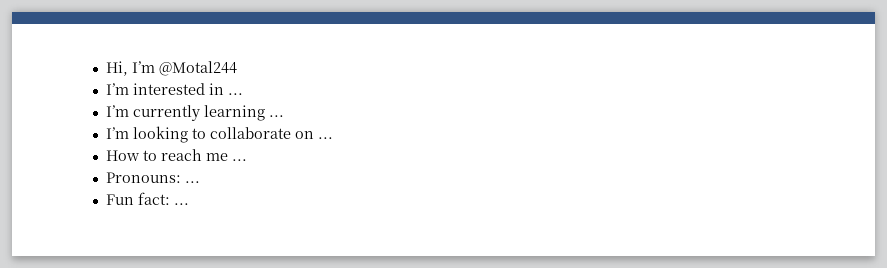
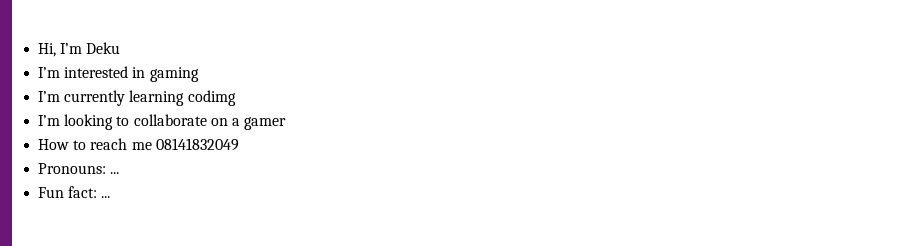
- Hi, I’m @Motal244
+ Hi, I’m Deku
- I’m interested in ...
+ I’m interested in gaming
- I’m currently learning ...
+ I’m currently learning codimg
- I’m looking to collaborate on ...
+ I’m looking to collaborate on a gamer
- How to reach me ...
+ How to reach me 08141832049

